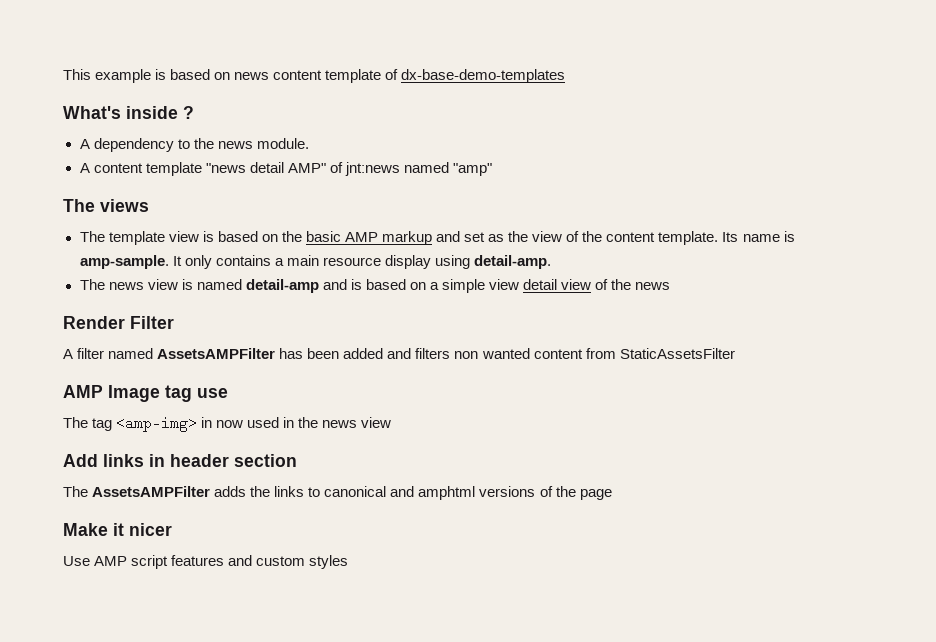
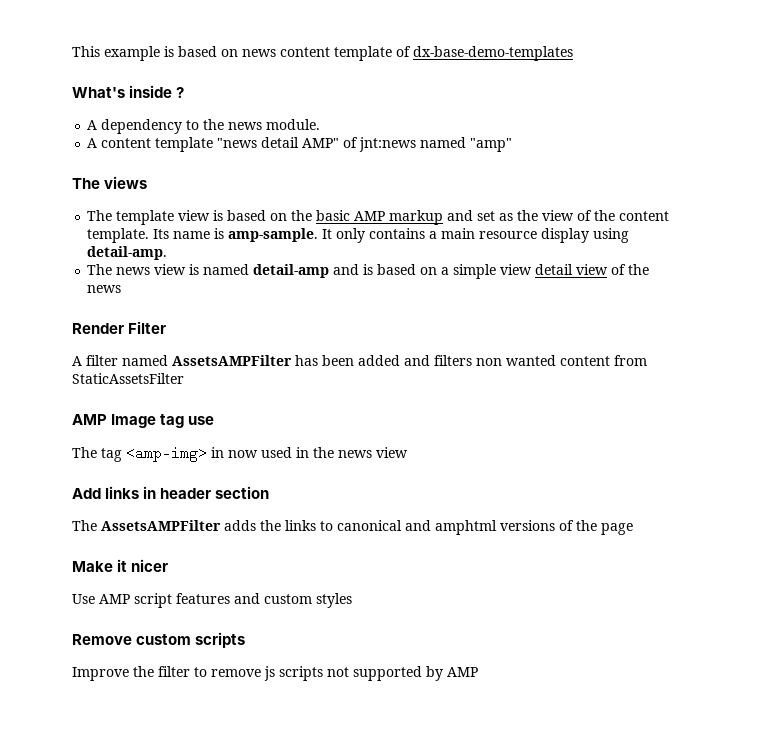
+ Remove custom scripts
+ Improve the filter to remove js scripts not supported by AMP

